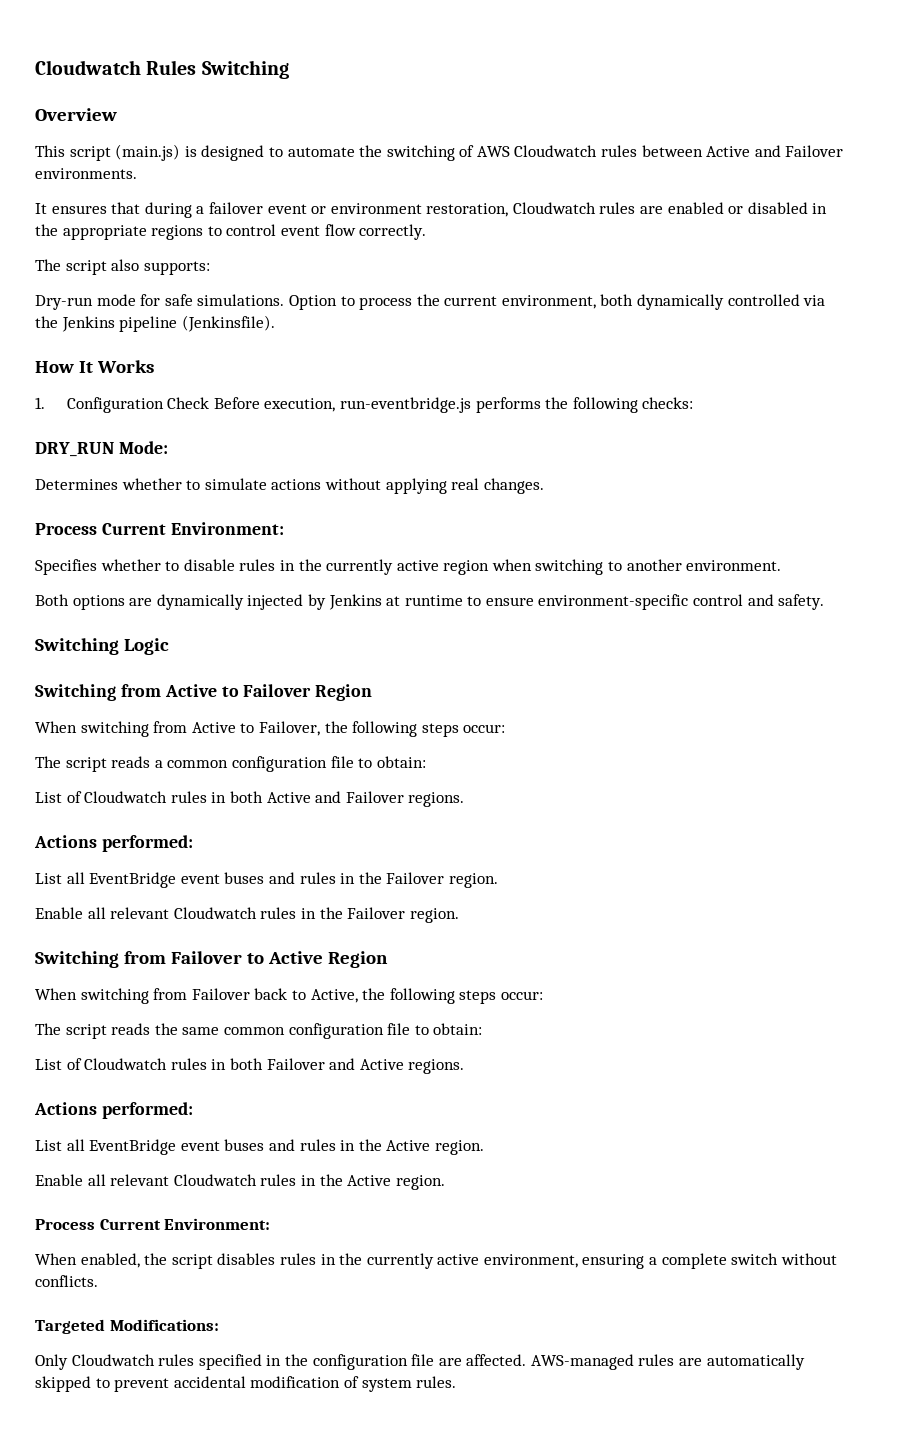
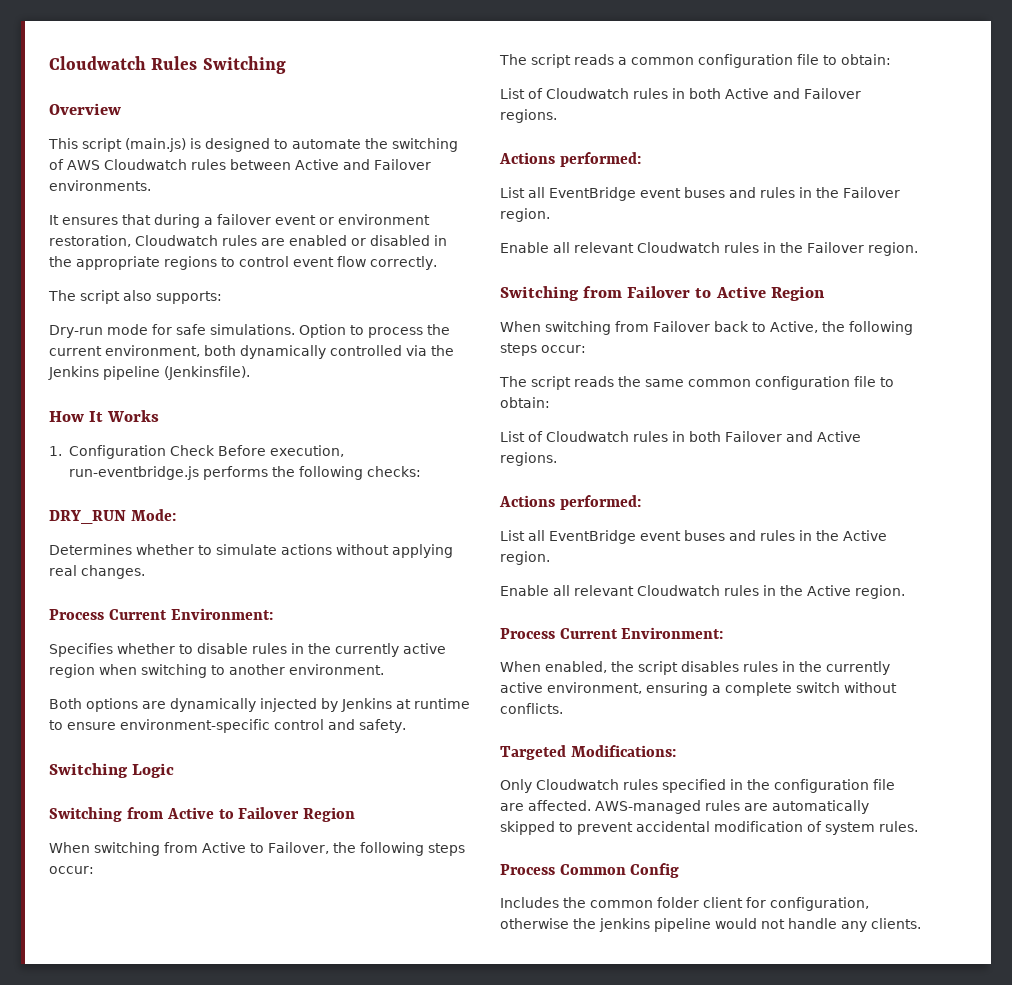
+ Process Common Config
+ Includes the common folder client for configuration, otherwise the jenkins pipeline would not handle any clients.

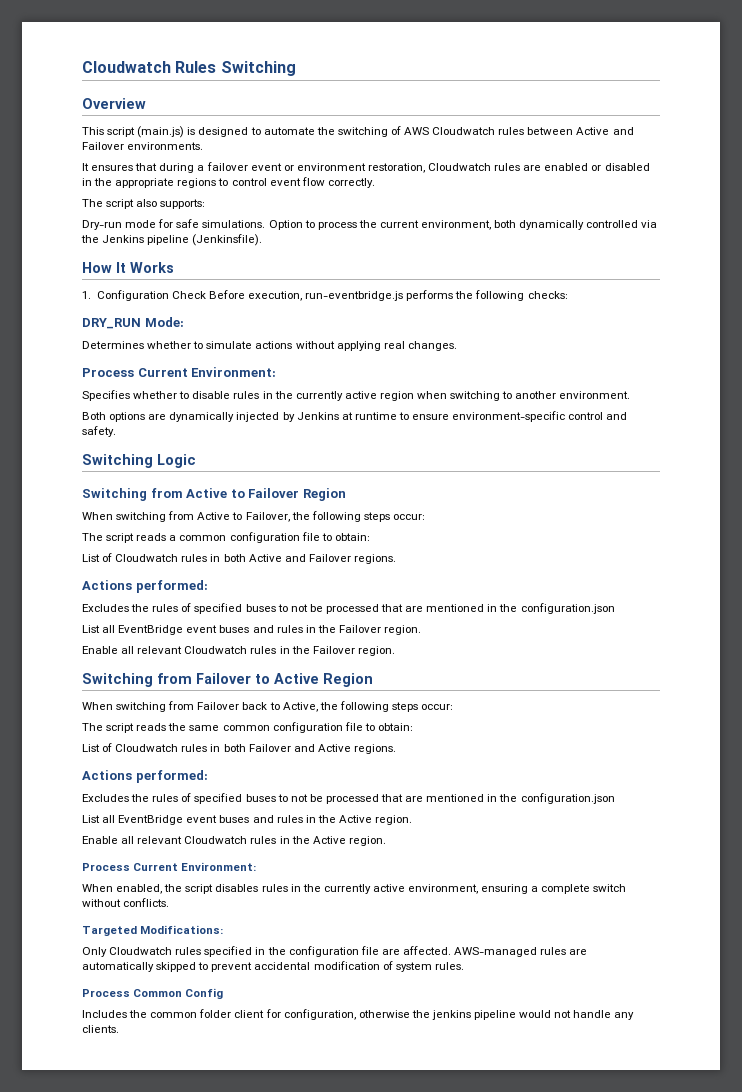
  List of Cloudwatch rules in both Active and Failover regions.
  Actions performed:
+ Excludes the rules of specified buses to not be processed that are mentioned in the configuration.json
  List of Cloudwatch rules in both Failover and Active regions.
  Actions performed:
+ Excludes the rules of specified buses to not be processed that are mentioned in the configuration.json

